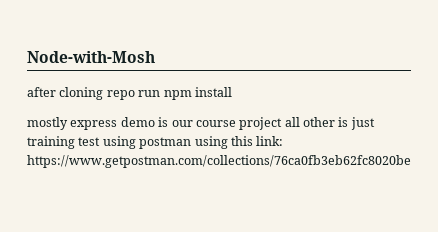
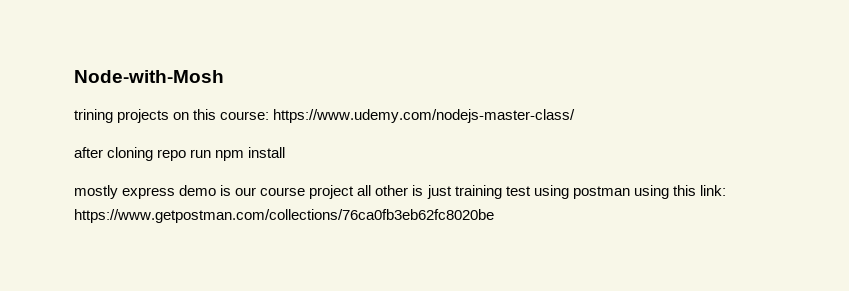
+ trining projects on this course: https://www.udemy.com/nodejs-master-class/

